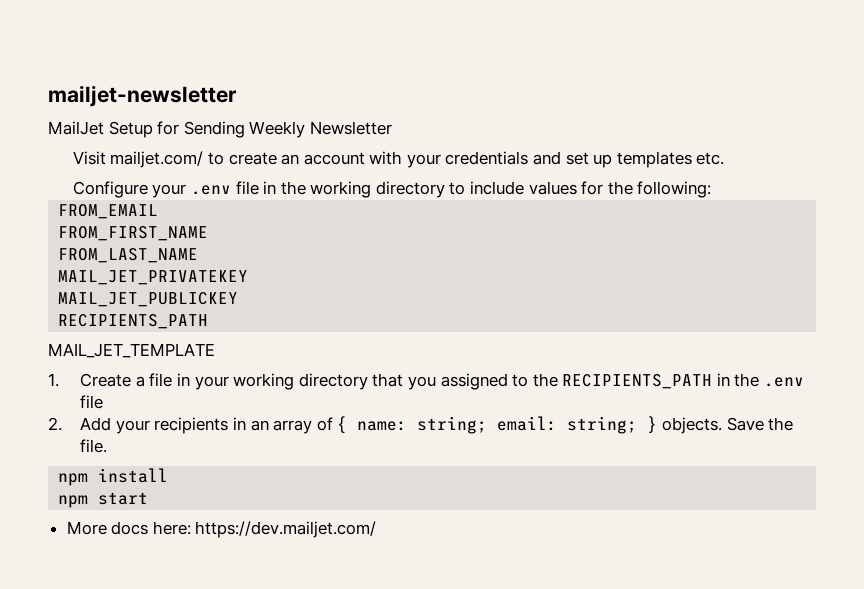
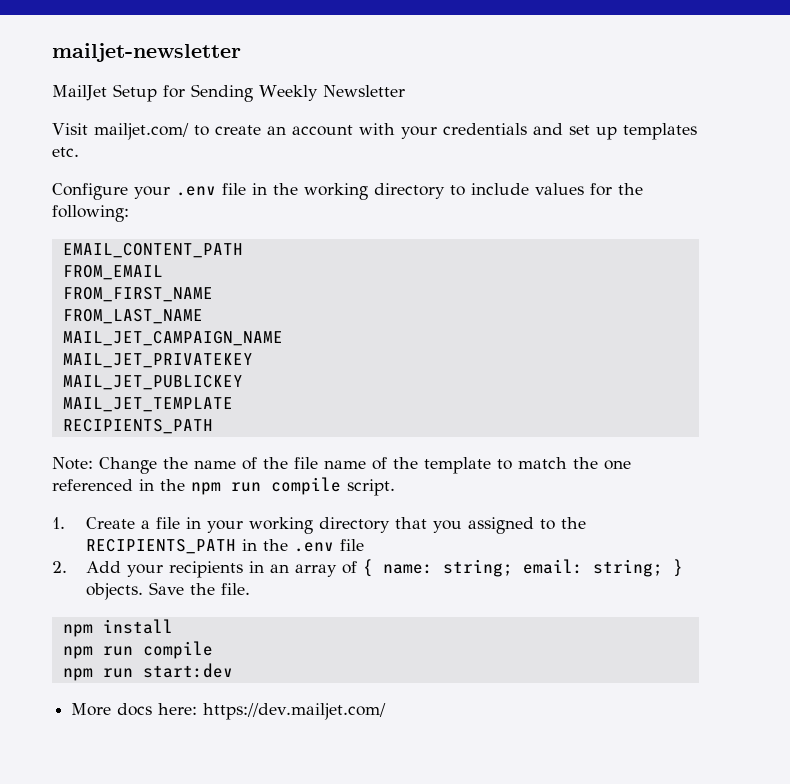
+ EMAIL_CONTENT_PATH
+ MAIL_JET_CAMPAIGN_NAME
+ MAIL_JET_TEMPLATE
- MAIL_JET_TEMPLATE
+ Note: Change the name of the file name of the template to match the one referenced in the npm run compile script.
  npm install
- npm start
+ npm run compile
+ npm run start:dev

